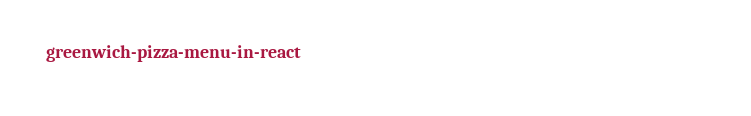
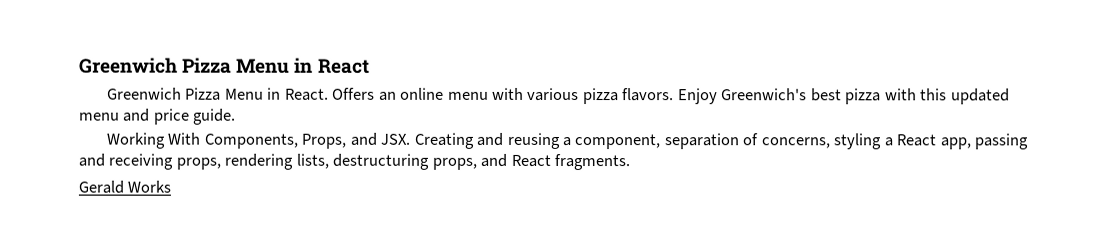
- greenwich-pizza-menu-in-react
+ Greenwich Pizza Menu in React
+ Greenwich Pizza Menu in React. Offers an online menu with various pizza flavors. Enjoy Greenwich's best pizza with this updated menu and price guide.
+ Working With Components, Props, and JSX. Creating and reusing a component, separation of concerns, styling a React app, passing and receiving props, rendering lists, destructuring props, and React fragments.
+ Gerald Works

